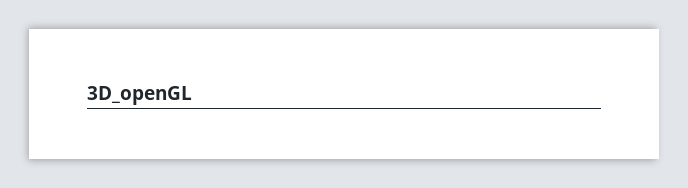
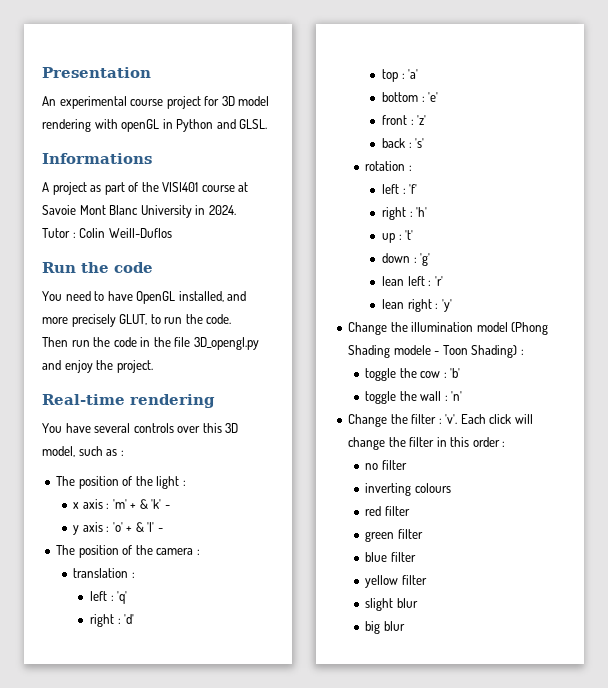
- 3D_openGL
+ Presentation
+ An experimental course project for 3D model rendering with openGL in Python and GLSL.
+ Informations
+ A project as part of the VISI401 course at Savoie Mont Blanc University in 2024.
+ Tutor : Colin Weill-Duflos
+ Run the code
+ You need to have OpenGL installed, and more precisely GLUT, to run the code.
+ Then run the code in the file 3D_opengl.py and enjoy the project.
+ Real-time rendering
+ You have several controls over this 3D model, such as :
+ The position of the light :
+ x axis : 'm' + & 'k' -
+ y axis : 'o' + & 'l' -
+ The position of the camera :
+ translation :
+ left : 'q'
+ right : 'd'
+ top : 'a'
+ bottom : 'e'
+ front : 'z'
+ back : 's'
+ rotation :
+ left : 'f'
+ right : 'h'
+ up : 't'
+ down : 'g'
+ lean left : 'r'
+ lean right : 'y'
+ Change the illumination model (Phong Shading modele - Toon Shading) :
+ toggle the cow : 'b'
+ toggle the wall : 'n'
+ Change the filter : 'v'. Each click will change the filter in this order :
+ no filter
+ inverting colours
+ red filter
+ green filter
+ blue filter
+ yellow filter
+ slight blur
+ big blur

